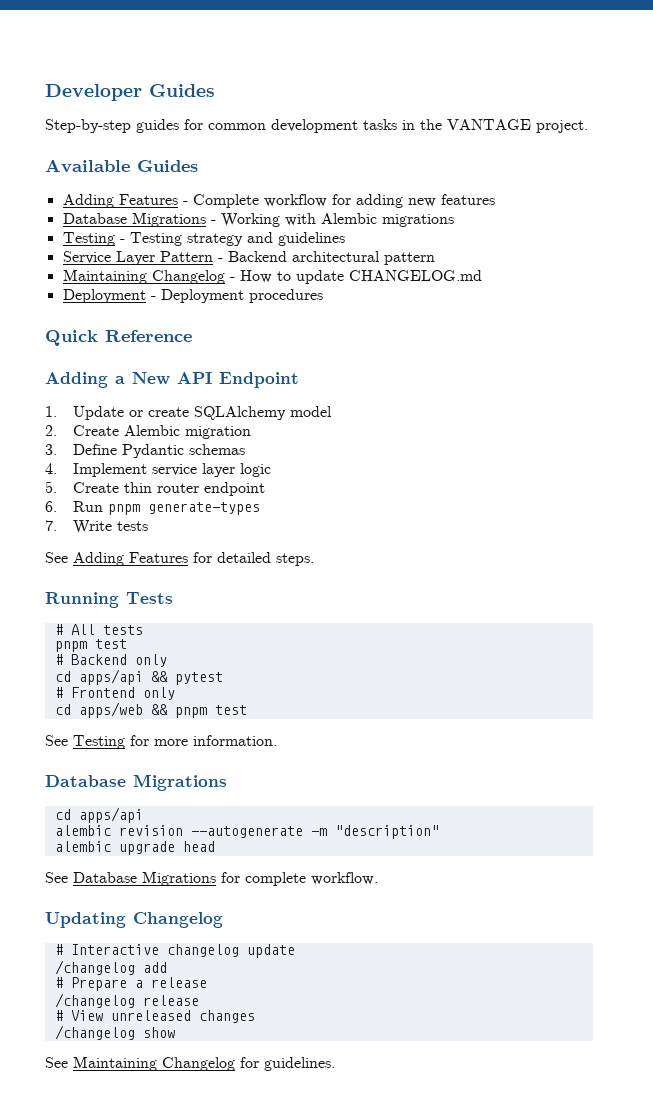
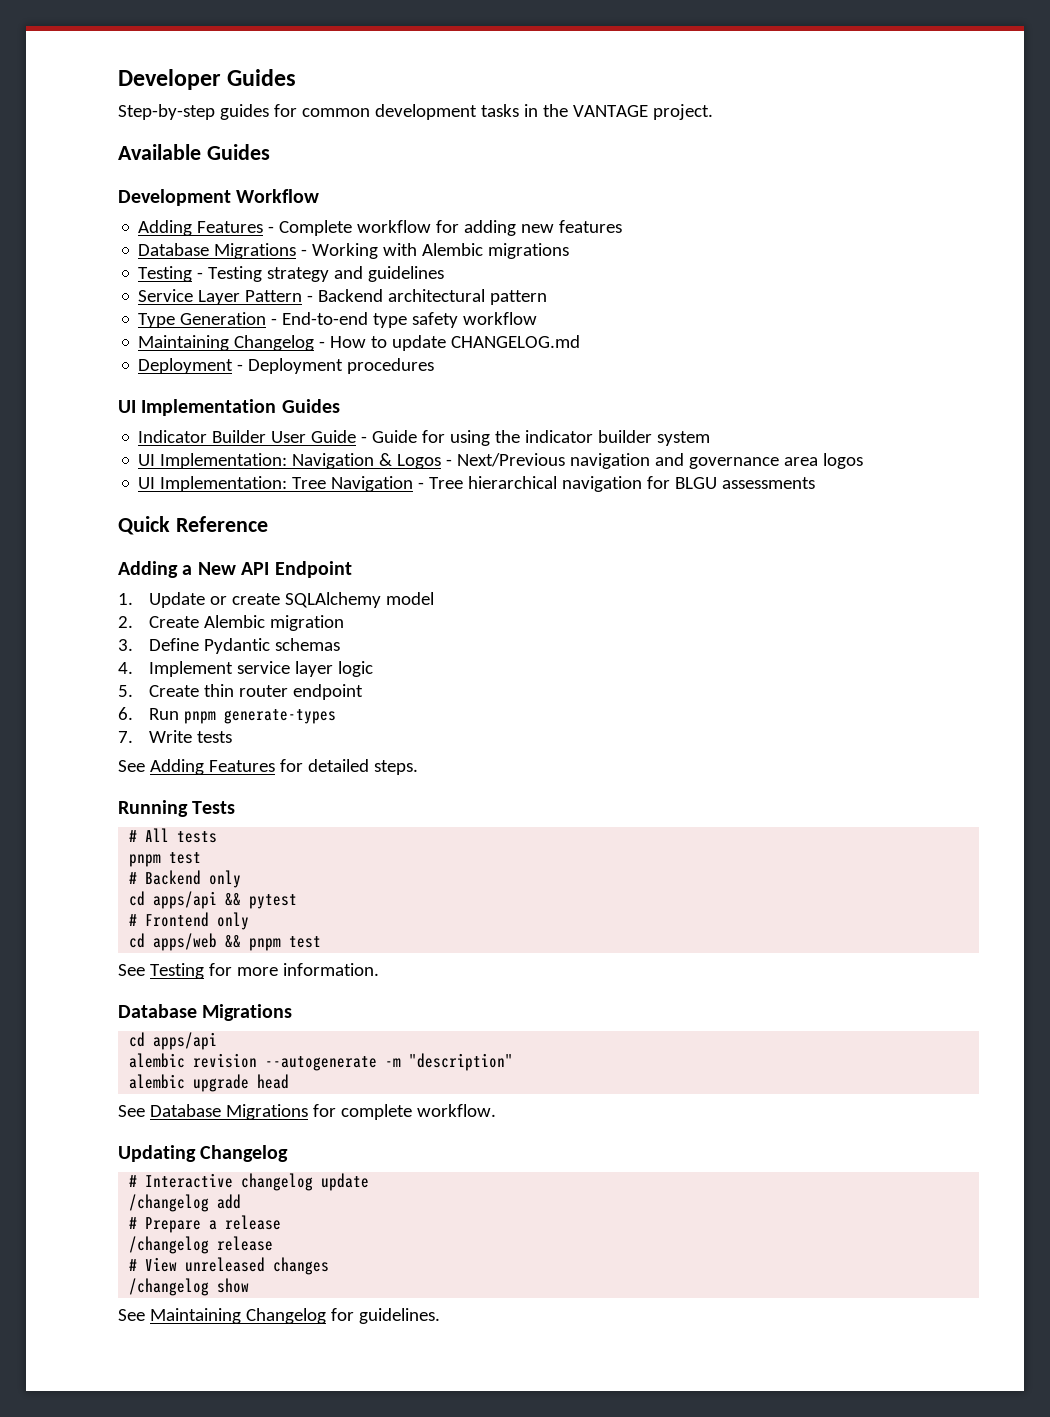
+ Development Workflow
+ Type Generation - End-to-end type safety workflow
+ UI Implementation Guides
+ Indicator Builder User Guide - Guide for using the indicator builder system
+ UI Implementation: Navigation & Logos - Next/Previous navigation and governance area logos
+ UI Implementation: Tree Navigation - Tree hierarchical navigation for BLGU assessments

